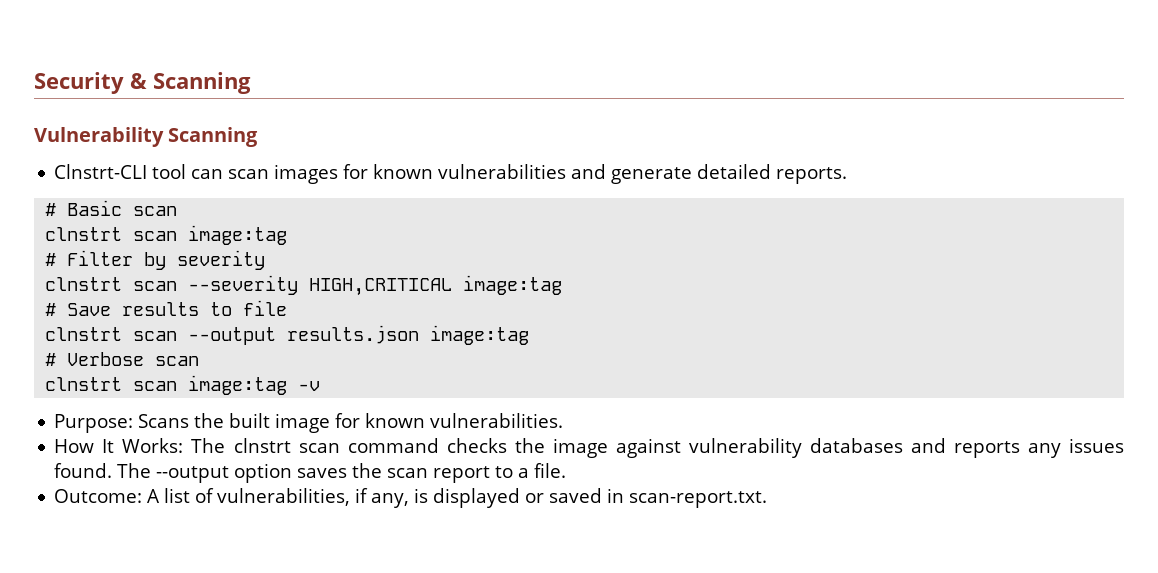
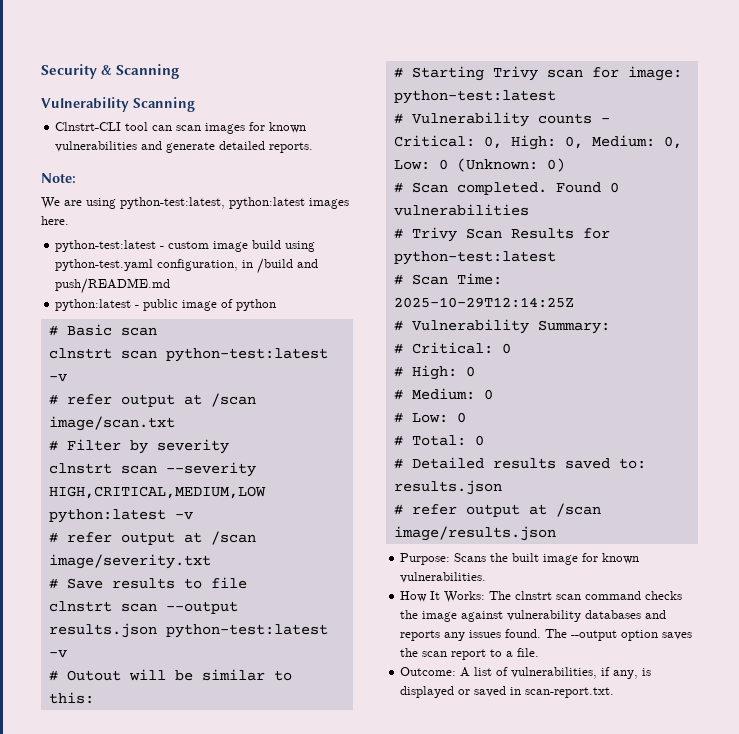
+ Note:
+ We are using python-test:latest, python:latest images here.
+ python-test:latest - custom image build using python-test.yaml configuration, in /build and push/README.md
+ python:latest - public image of python
  # Basic scan
- clnstrt scan image:tag
+ clnstrt scan python-test:latest -v
+ # refer output at /scan image/scan.txt
- clnstrt scan --severity HIGH,CRITICAL image:tag
+ clnstrt scan --severity HIGH,CRITICAL,MEDIUM,LOW python:latest -v
+ # refer output at /scan image/severity.txt
- clnstrt scan --output results.json image:tag
- # Verbose scan
- clnstrt scan image:tag -v
+ clnstrt scan --output results.json python-test:latest -v
+ # Outout will be similar to this:
+ # Starting Trivy scan for image: python-test:latest
+ # Vulnerability counts - Critical: 0, High: 0, Medium: 0, Low: 0 (Unknown: 0)
+ # Scan completed. Found 0 vulnerabilities
+ # Trivy Scan Results for python-test:latest
+ # Scan Time: 2025-10-29T12:14:25Z
+ # Vulnerability Summary:
+ # Critical: 0
+ # High: 0
+ # Medium: 0
+ # Low: 0
+ # Total: 0
+ # Detailed results saved to: results.json
+ # refer output at /scan image/results.json

